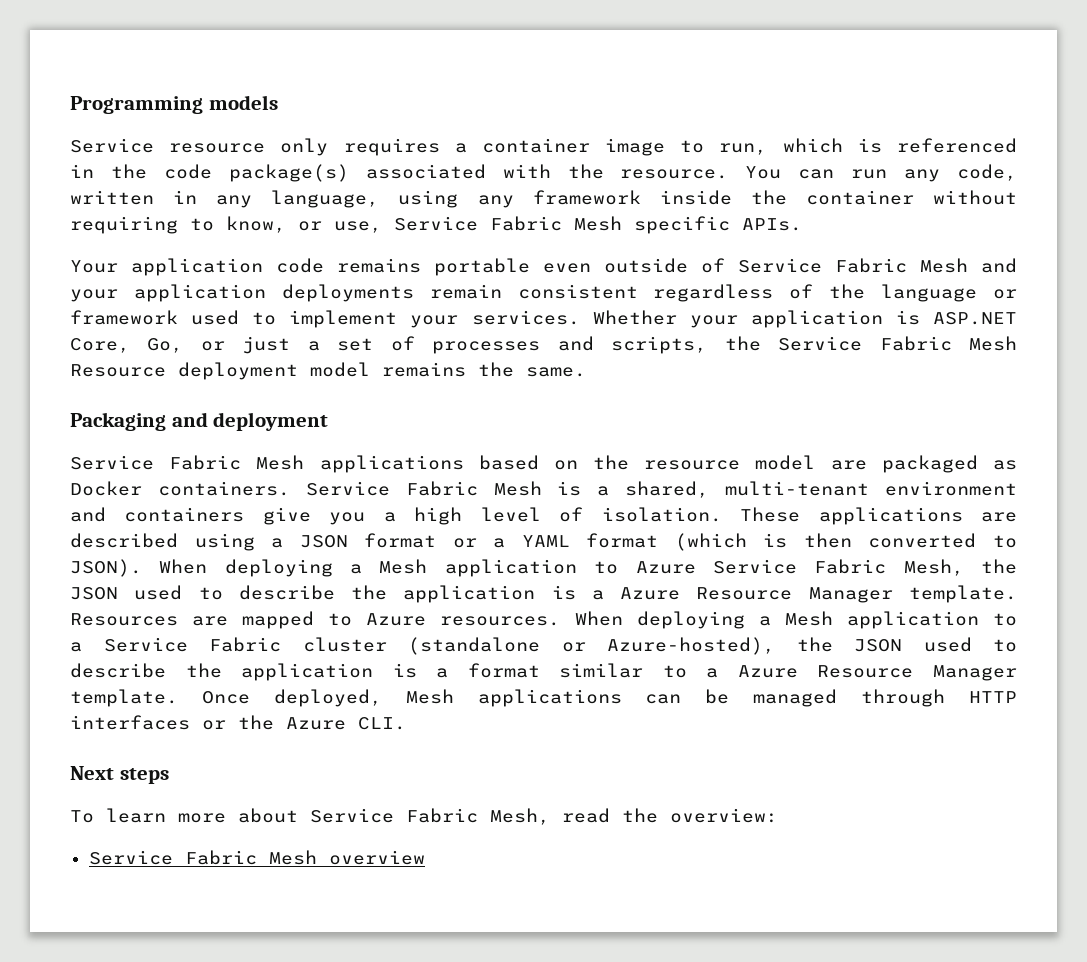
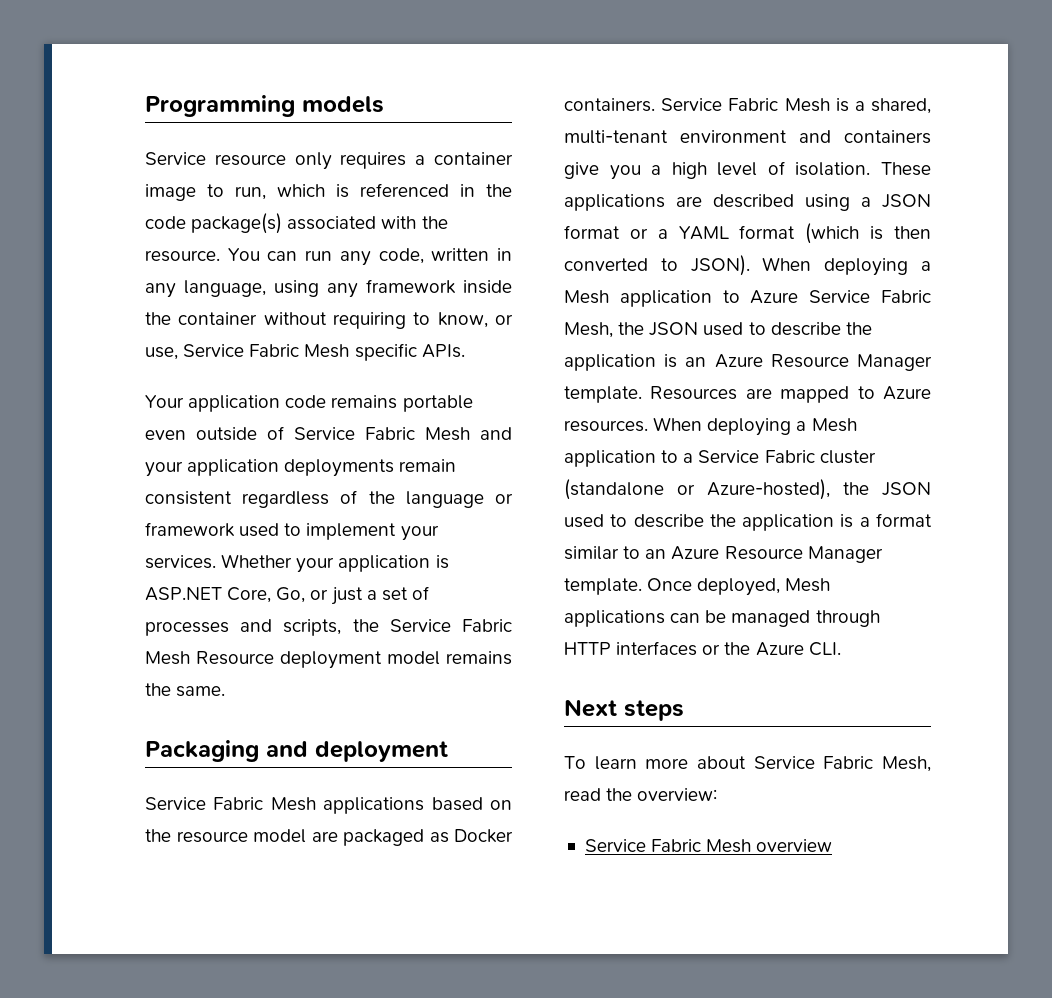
- When deploying a Mesh application to Azure Service Fabric Mesh, the JSON used to describe the application is a Azure Resource Manager template.
+ When deploying a Mesh application to Azure Service Fabric Mesh, the JSON used to describe the application is an Azure Resource Manager template.
- When deploying a Mesh application to a Service Fabric cluster (standalone or Azure-hosted), the JSON used to describe the application is a format similar to a Azure Resource Manager template.
+ When deploying a Mesh application to a Service Fabric cluster (standalone or Azure-hosted), the JSON used to describe the application is a format similar to an Azure Resource Manager template.

